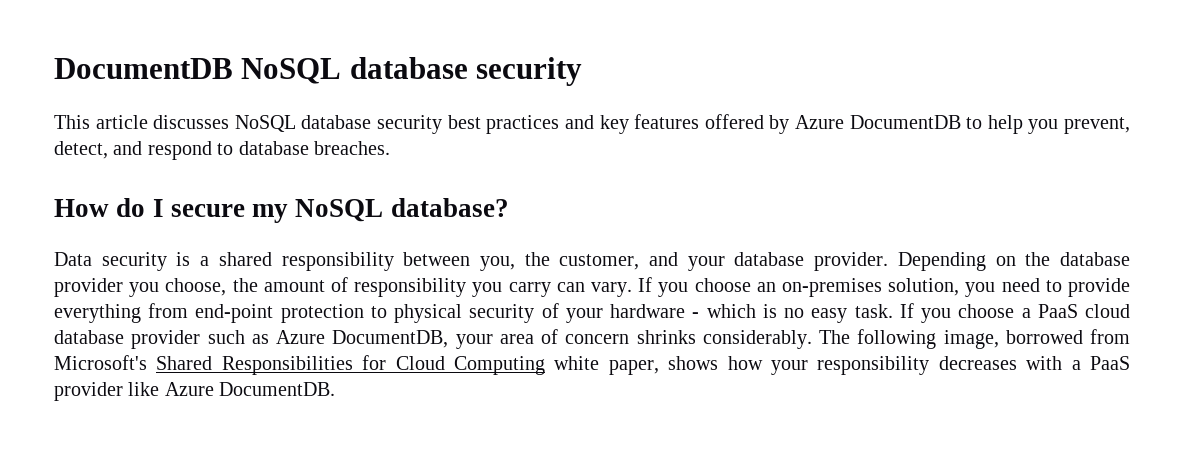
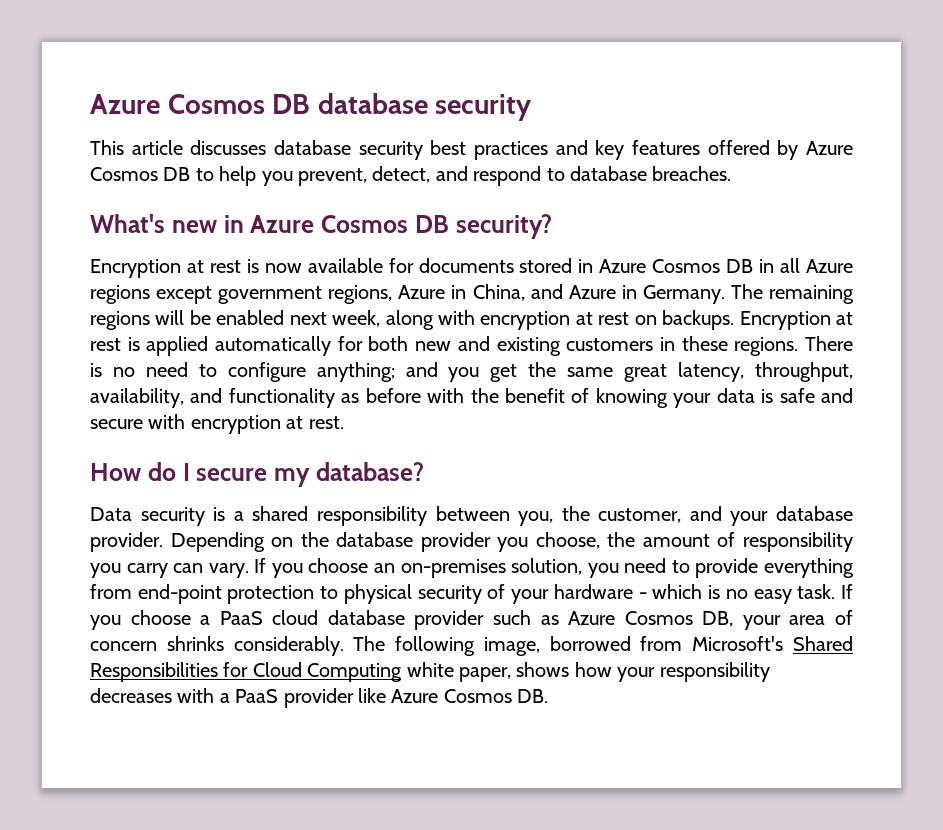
- DocumentDB NoSQL database security
+ Azure Cosmos DB database security
- This article discusses NoSQL database security best practices and key features offered by Azure DocumentDB to help you prevent, detect, and respond to database breaches.
+ This article discusses database security best practices and key features offered by Azure Cosmos DB to help you prevent, detect, and respond to database breaches.
+ What's new in Azure Cosmos DB security?
+ Encryption at rest is now available for documents stored in Azure Cosmos DB in all Azure regions except government regions, Azure in China, and Azure in Germany. The remaining regions will be enabled next week, along with encryption at rest on backups. Encryption at rest is applied automatically for both new and existing customers in these regions. There is no need to configure anything; and you get the same great latency, throughput, availability, and functionality as before with the benefit of knowing your data is safe and secure with encryption at rest.
- How do I secure my NoSQL database?
+ How do I secure my database?
- If you choose a PaaS cloud database provider such as Azure DocumentDB, your area of concern shrinks considerably.
+ If you choose a PaaS cloud database provider such as Azure Cosmos DB, your area of concern shrinks considerably.
- The following image, borrowed from Microsoft's Shared Responsibilities for Cloud Computing white paper, shows how your responsibility decreases with a PaaS provider like Azure DocumentDB.
+ The following image, borrowed from Microsoft's Shared Responsibilities for Cloud Computing white paper, shows how your responsibility decreases with a PaaS provider like Azure Cosmos DB.

